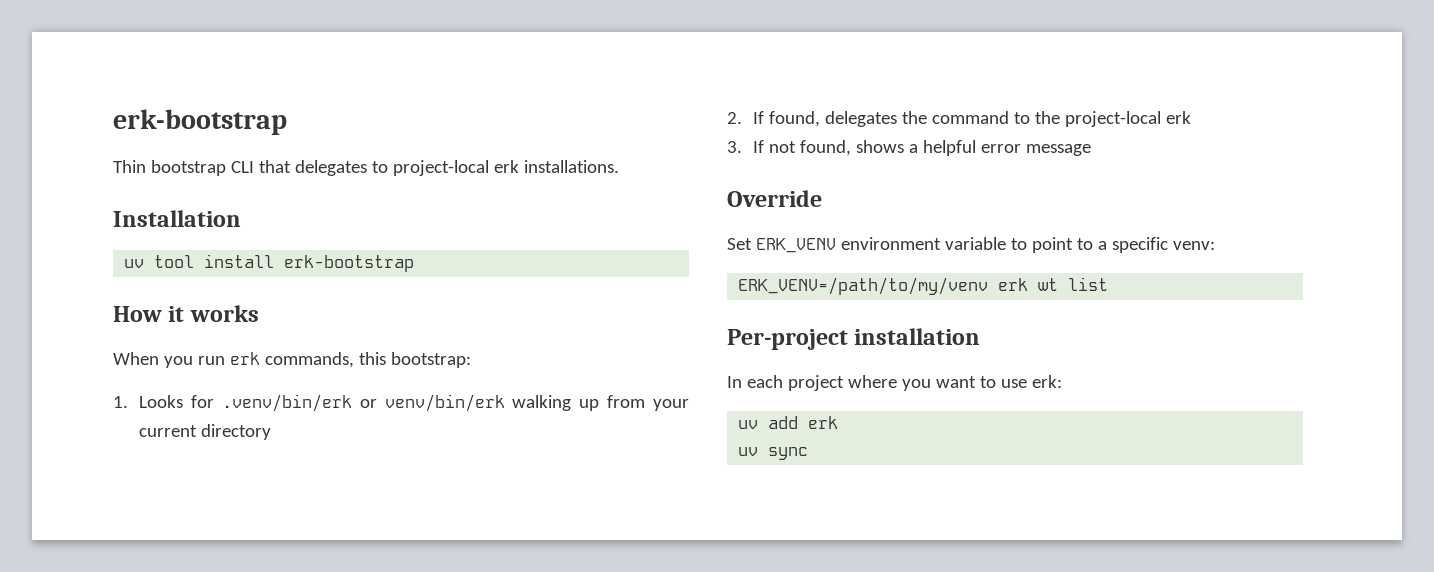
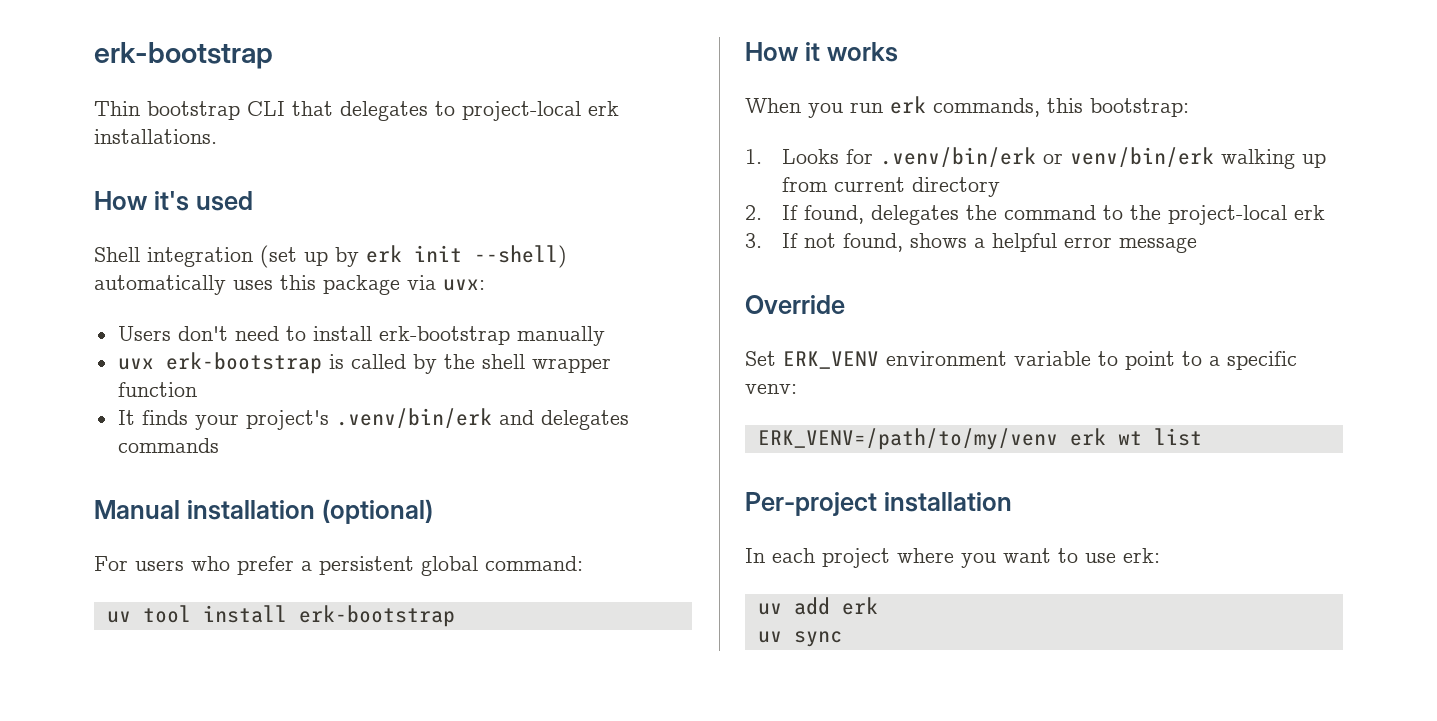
- Installation
+ How it's used
+ Shell integration (set up by erk init --shell) automatically uses this package via uvx:
+ Users don't need to install erk-bootstrap manually
+ uvx erk-bootstrap is called by the shell wrapper function
+ It finds your project's .venv/bin/erk and delegates commands
+ Manual installation (optional)
+ For users who prefer a persistent global command:
- 1. Looks for .venv/bin/erk or venv/bin/erk walking up from your current directory
+ 1. Looks for .venv/bin/erk or venv/bin/erk walking up from current directory

